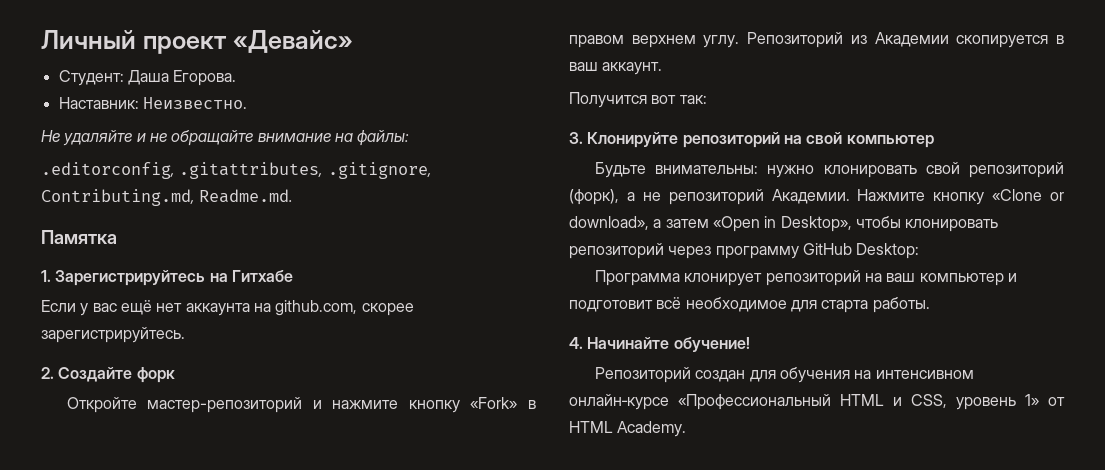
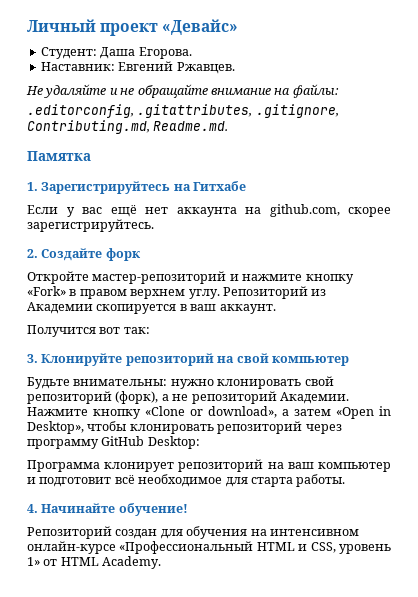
- Наставник: Неизвестно.
+ Наставник: Евгений Ржавцев.

